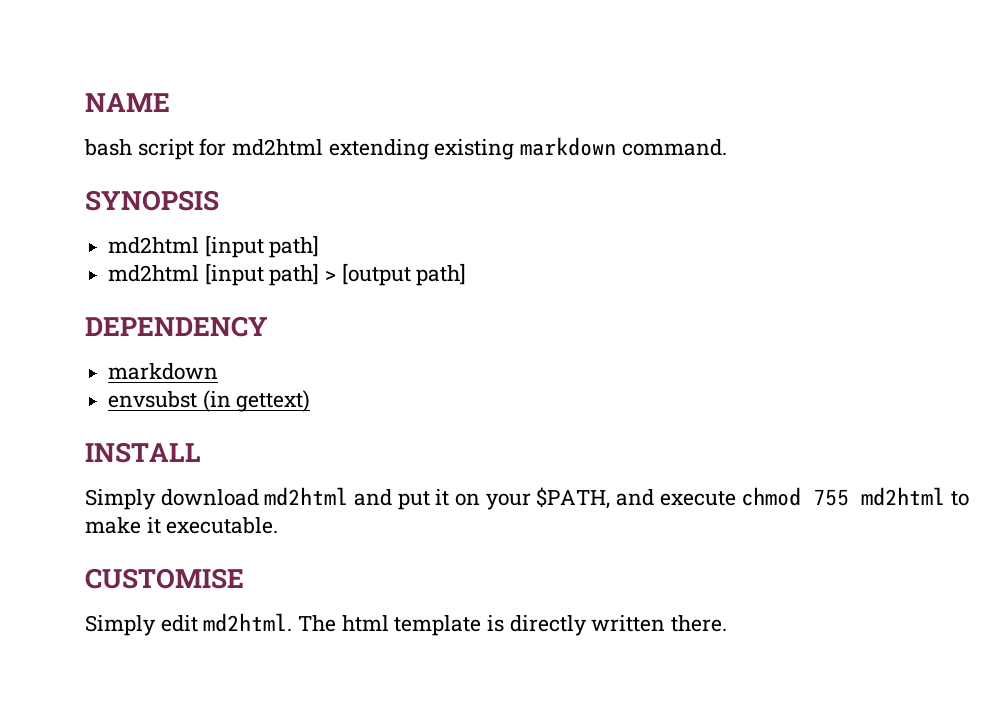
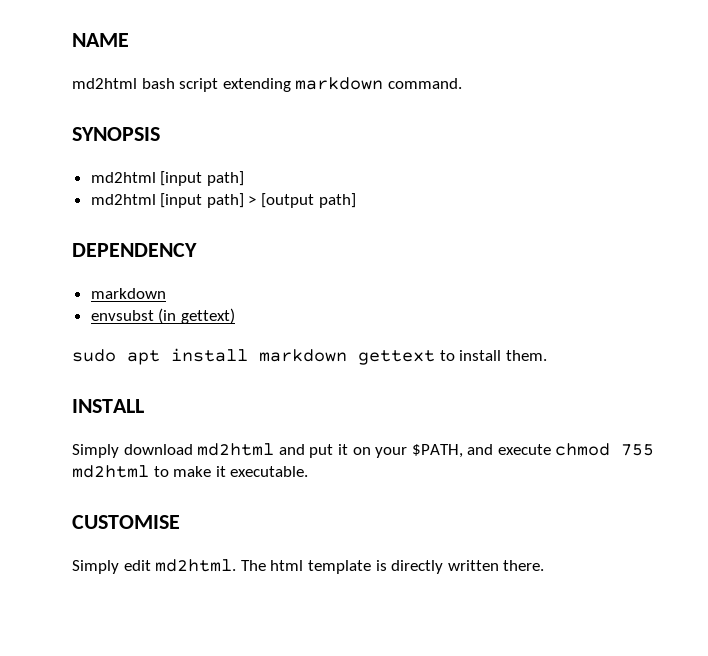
- bash script for md2html extending existing markdown command.
+ md2html bash script extending markdown command.
+ sudo apt install markdown gettext to install them.

